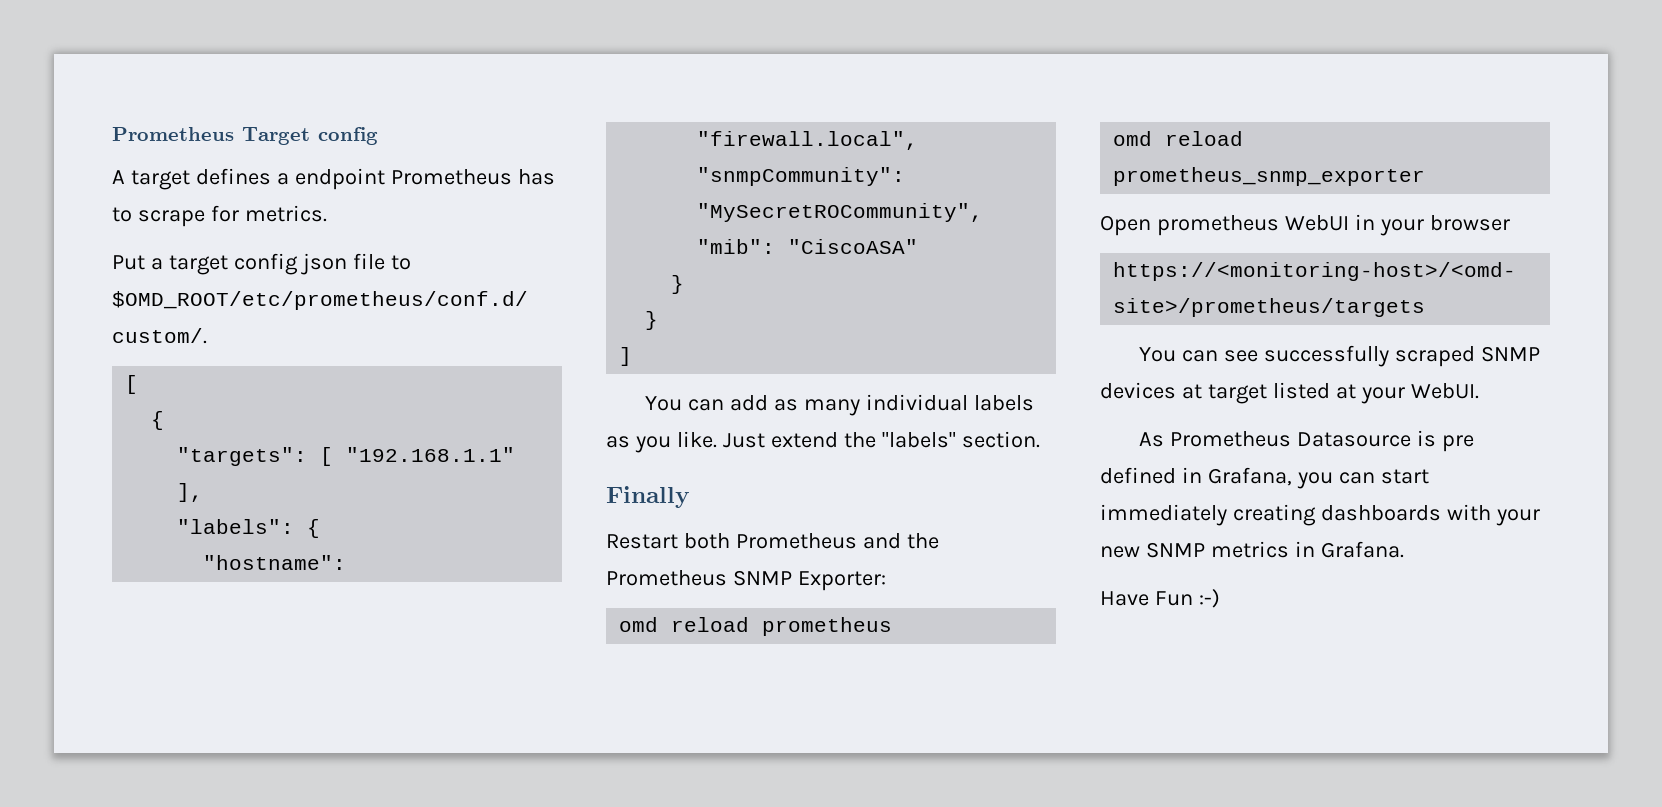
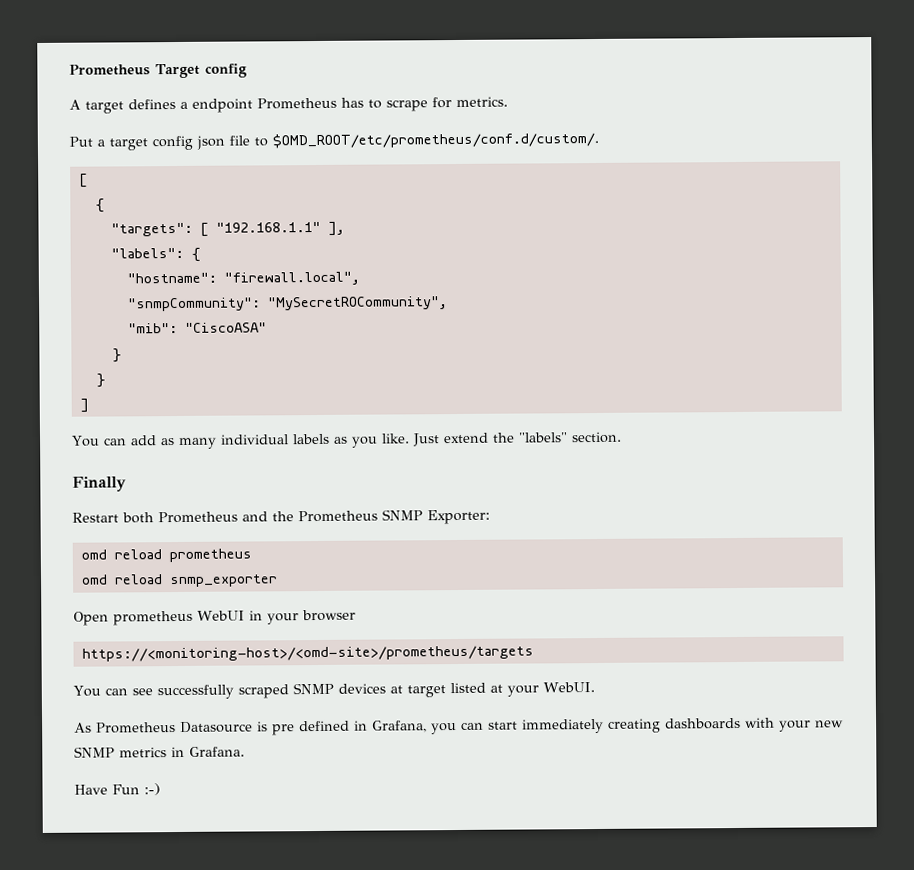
- omd reload prometheus_snmp_exporter
+ omd reload snmp_exporter

